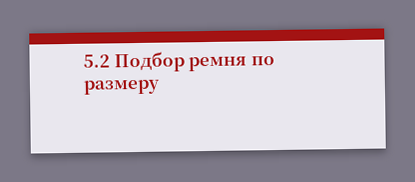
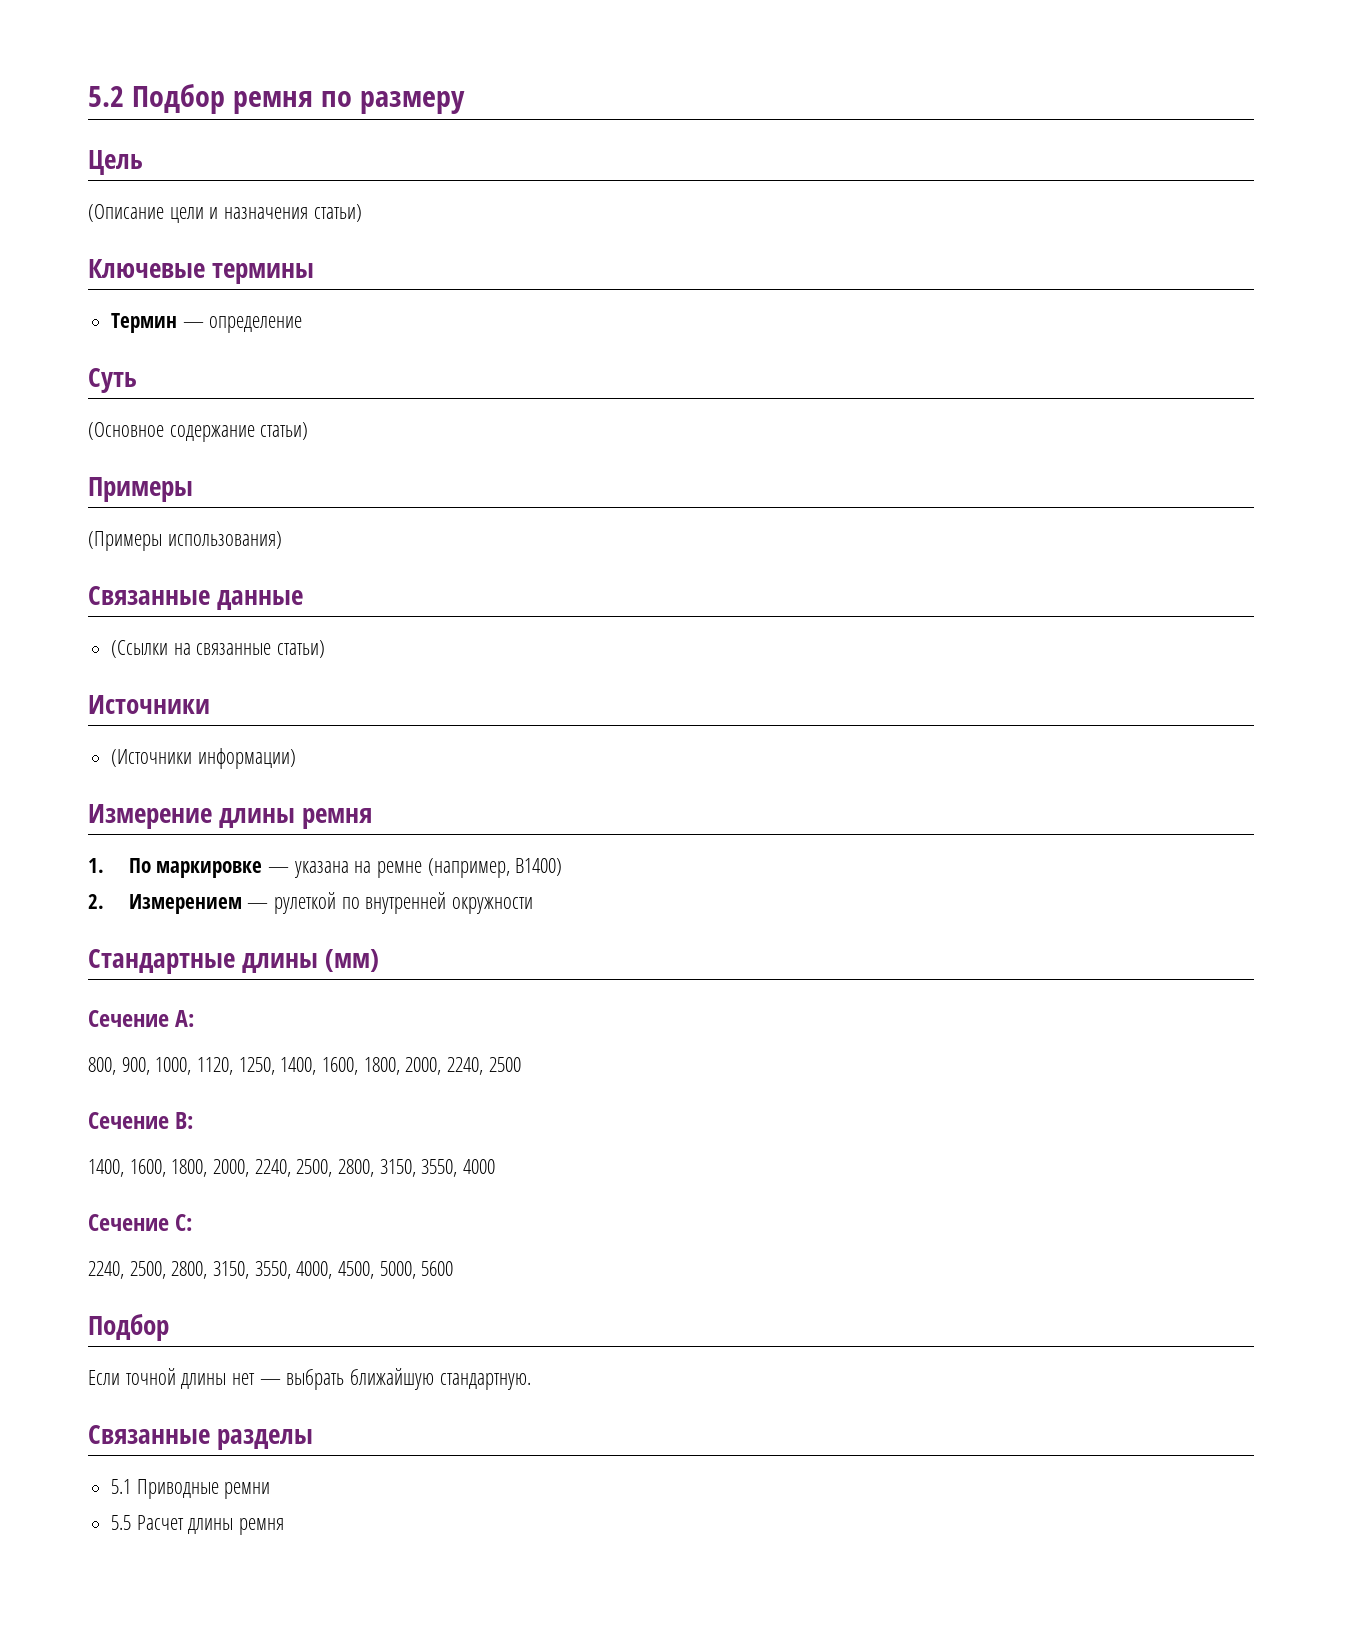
+ Цель
+ (Описание цели и назначения статьи)
+ Ключевые термины
+ Термин — определение
+ Суть
+ (Основное содержание статьи)
+ Примеры
+ (Примеры использования)
+ Связанные данные
+ (Ссылки на связанные статьи)
+ Источники
+ (Источники информации)
+ Измерение длины ремня
+ 1. По маркировке — указана на ремне (например, B1400)
+ 2. Измерением — рулеткой по внутренней окружности
+ Стандартные длины (мм)
+ Сечение A:
+ 800, 900, 1000, 1120, 1250, 1400, 1600, 1800, 2000, 2240, 2500
+ Сечение B:
+ 1400, 1600, 1800, 2000, 2240, 2500, 2800, 3150, 3550, 4000
+ Сечение C:
+ 2240, 2500, 2800, 3150, 3550, 4000, 4500, 5000, 5600
+ Подбор
+ Если точной длины нет — выбрать ближайшую стандартную.
+ Связанные разделы
+ 5.1 Приводные ремни
+ 5.5 Расчет длины ремня

